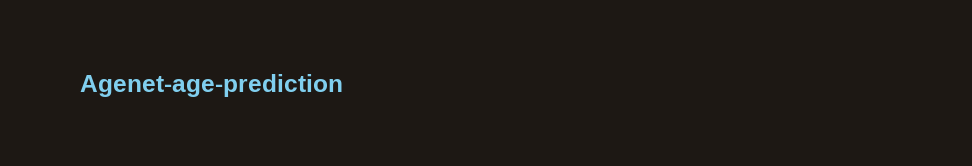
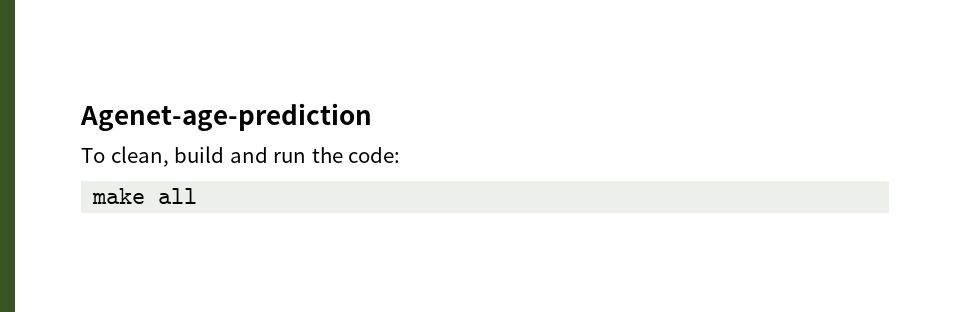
+ To clean, build and run the code:
+ make all

